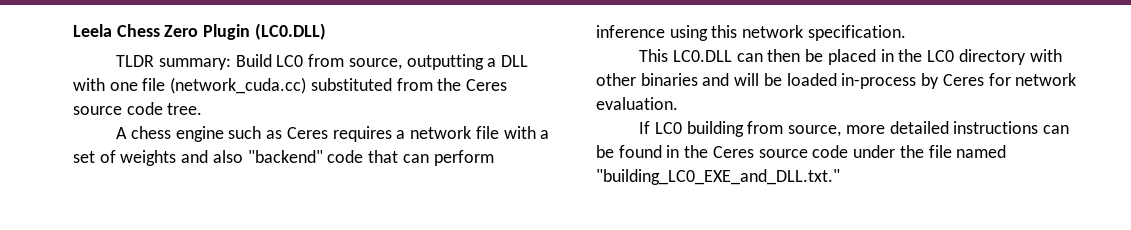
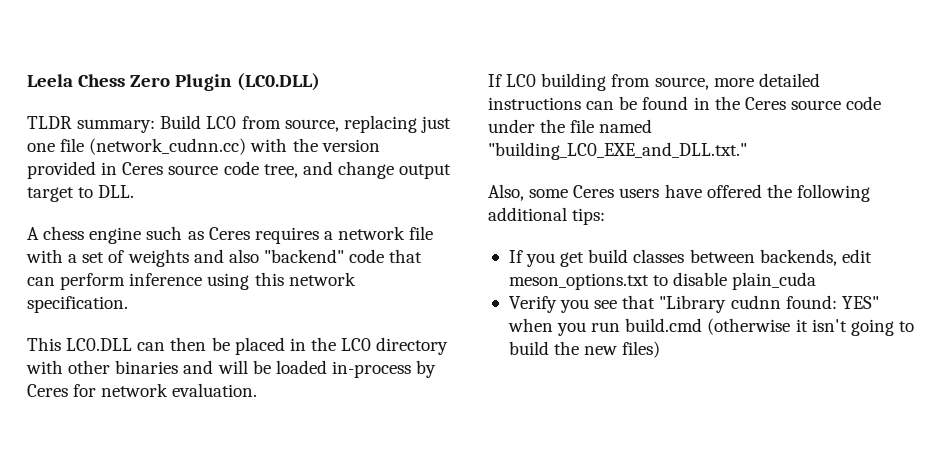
- TLDR summary: Build LC0 from source, outputting a DLL with one file (network_cuda.cc) substituted from the Ceres source code tree.
+ TLDR summary: Build LC0 from source, replacing just one file (network_cudnn.cc) with the version provided in Ceres source code tree, and change output target to DLL.
+ Also, some Ceres users have offered the following additional tips:
+ If you get build classes between backends, edit meson_options.txt to disable plain_cuda
+ Verify you see that "Library cudnn found: YES" when you run build.cmd (otherwise it isn't going to build the new files)

